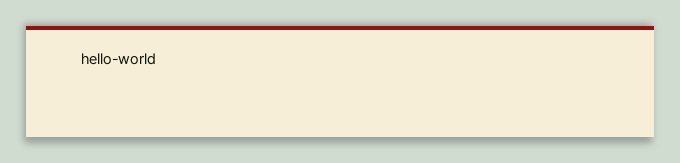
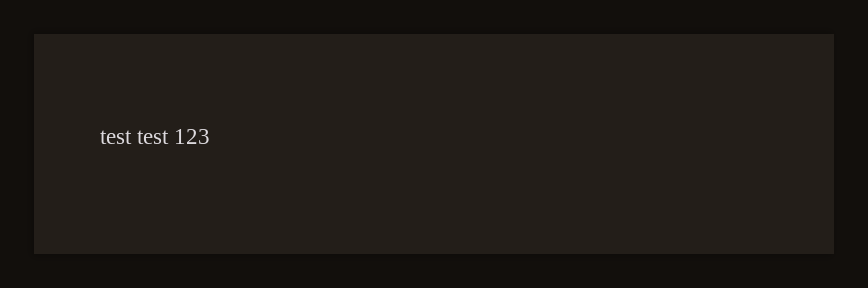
- hello-world
+ test test 123

